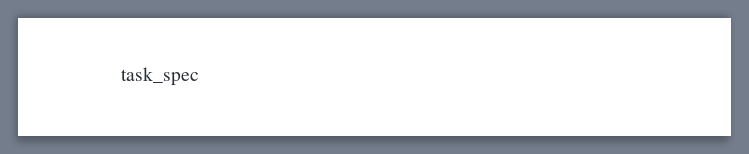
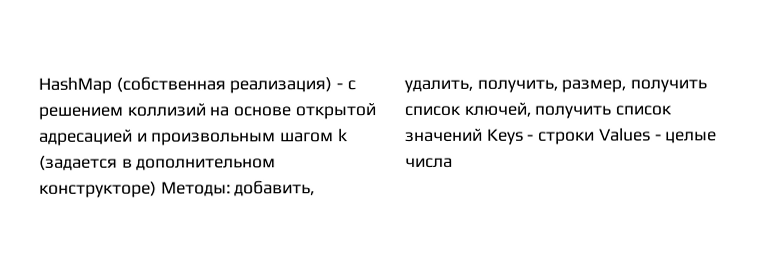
- task_spec
+ HashMap (собственная реализация) - с решением коллизий на основе открытой адресацией и произвольным шагом k (задается в дополнительном конструкторе) Методы: добавить, удалить, получить, размер, получить список ключей, получить список значений Keys - строки Values - целые числа

